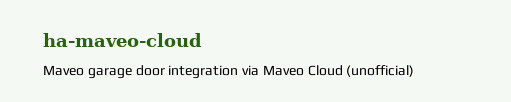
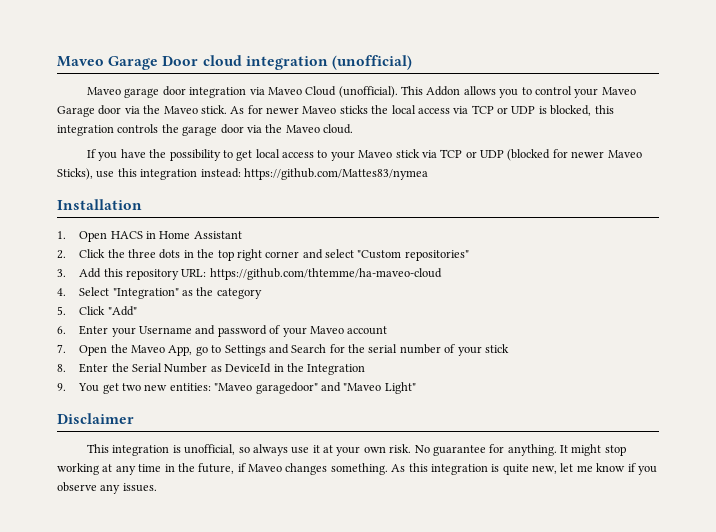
- ha-maveo-cloud
+ Maveo Garage Door cloud integration (unofficial)
- Maveo garage door integration via Maveo Cloud (unofficial)
+ Maveo garage door integration via Maveo Cloud (unofficial). This Addon allows you to control your Maveo Garage door via the Maveo stick. As for newer Maveo sticks the local access via TCP or UDP is blocked, this integration controls the garage door via the Maveo cloud.
+ If you have the possibility to get local access to your Maveo stick via TCP or UDP (blocked for newer Maveo Sticks), use this integration instead: https://github.com/Mattes83/nymea
+ Installation
+ 1. Open HACS in Home Assistant
+ 2. Click the three dots in the top right corner and select "Custom repositories"
+ 3. Add this repository URL: https://github.com/thtemme/ha-maveo-cloud
+ 4. Select "Integration" as the category
+ 5. Click "Add"
+ 6. Enter your Username and password of your Maveo account
+ 7. Open the Maveo App, go to Settings and Search for the serial number of your stick
+ 8. Enter the Serial Number as DeviceId in the Integration
+ 9. You get two new entities: "Maveo garagedoor" and "Maveo Light"
+ Disclaimer
+ This integration is unofficial, so always use it at your own risk. No guarantee for anything. It might stop working at any time in the future, if Maveo changes something. As this integration is quite new, let me know if you observe any issues.

